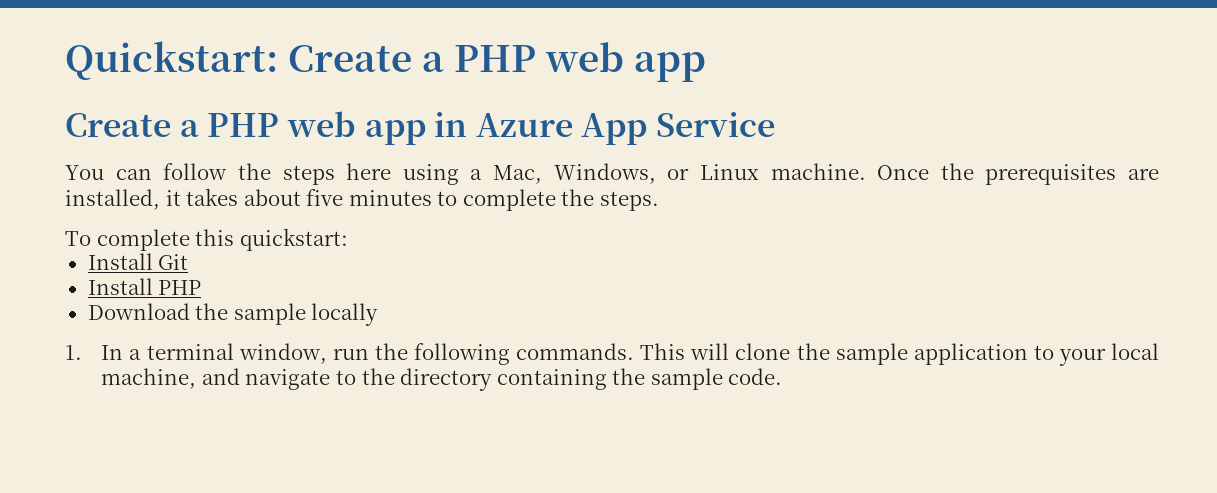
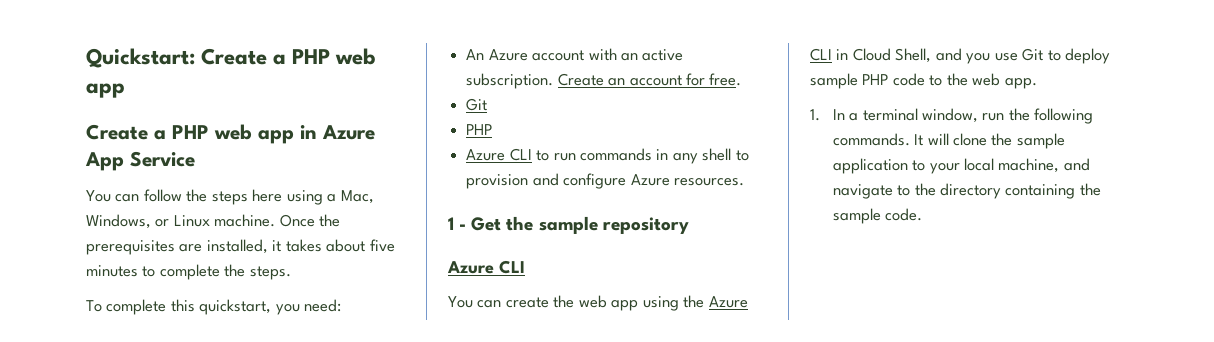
- To complete this quickstart:
- Install Git
- Install PHP
+ To complete this quickstart, you need:
+ An Azure account with an active subscription. Create an account for free.
+ Git
+ PHP
- Download the sample locally
+ Azure CLI to run commands in any shell to provision and configure Azure resources.
+ 1 - Get the sample repository
+ Azure CLI
+ You can create the web app using the Azure CLI in Cloud Shell, and you use Git to deploy sample PHP code to the web app.
- This will clone the sample application to your local machine, and navigate to the directory containing the sample code.
+ It will clone the sample application to your local machine, and navigate to the directory containing the sample code.

